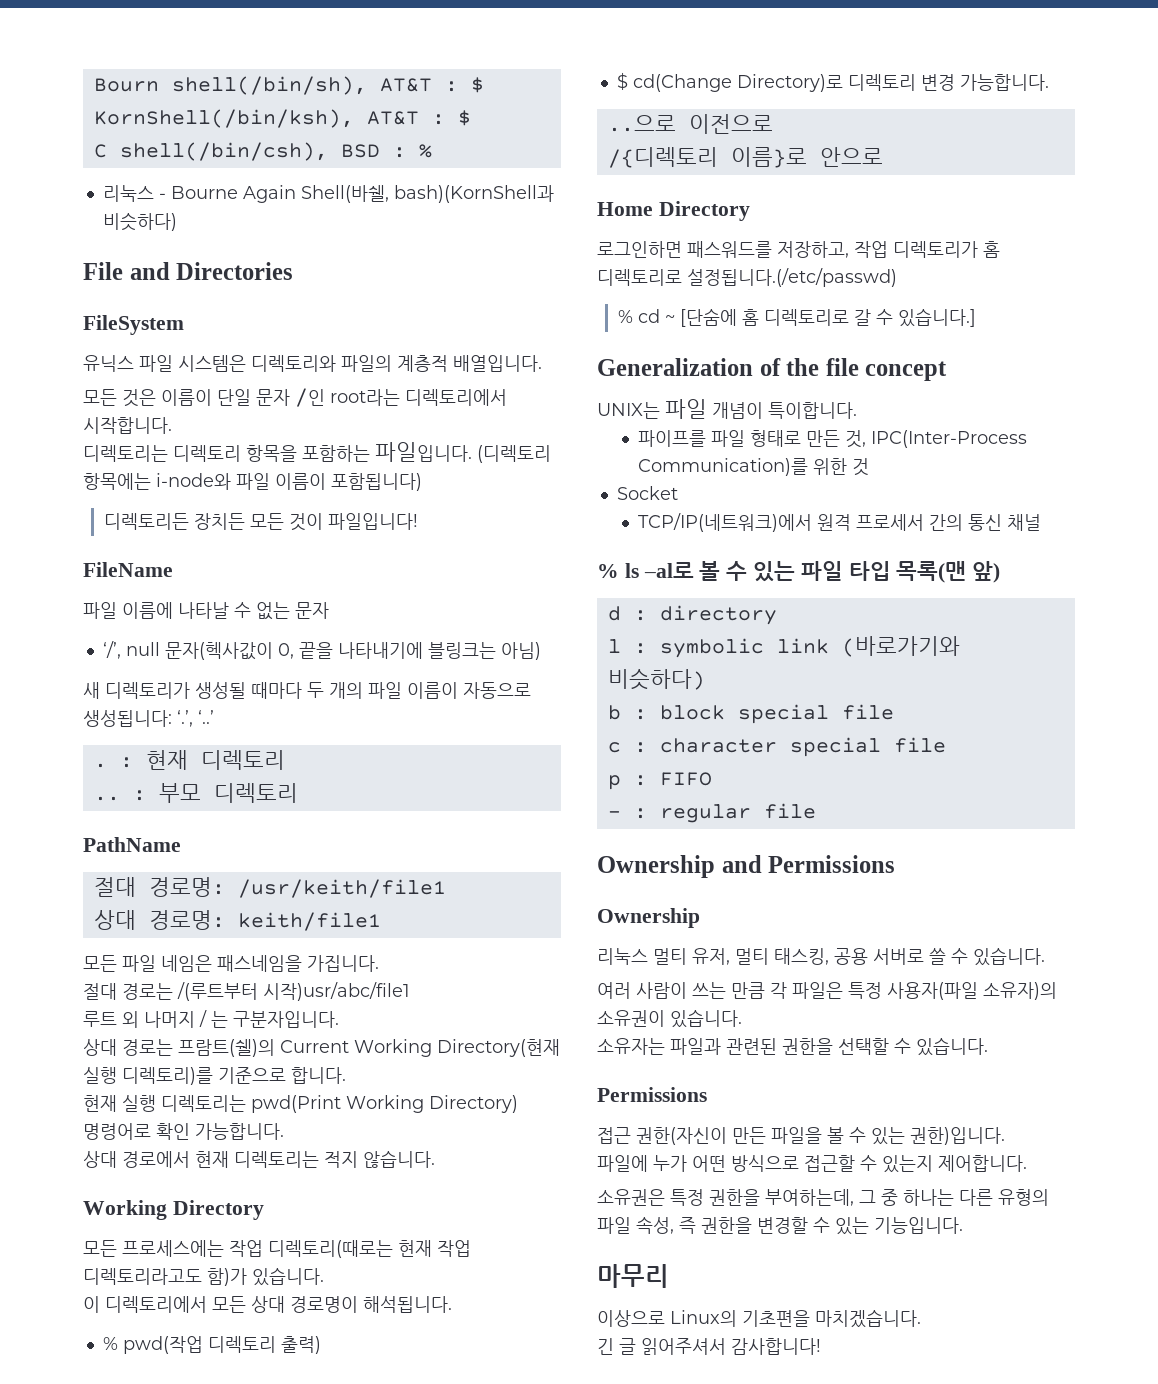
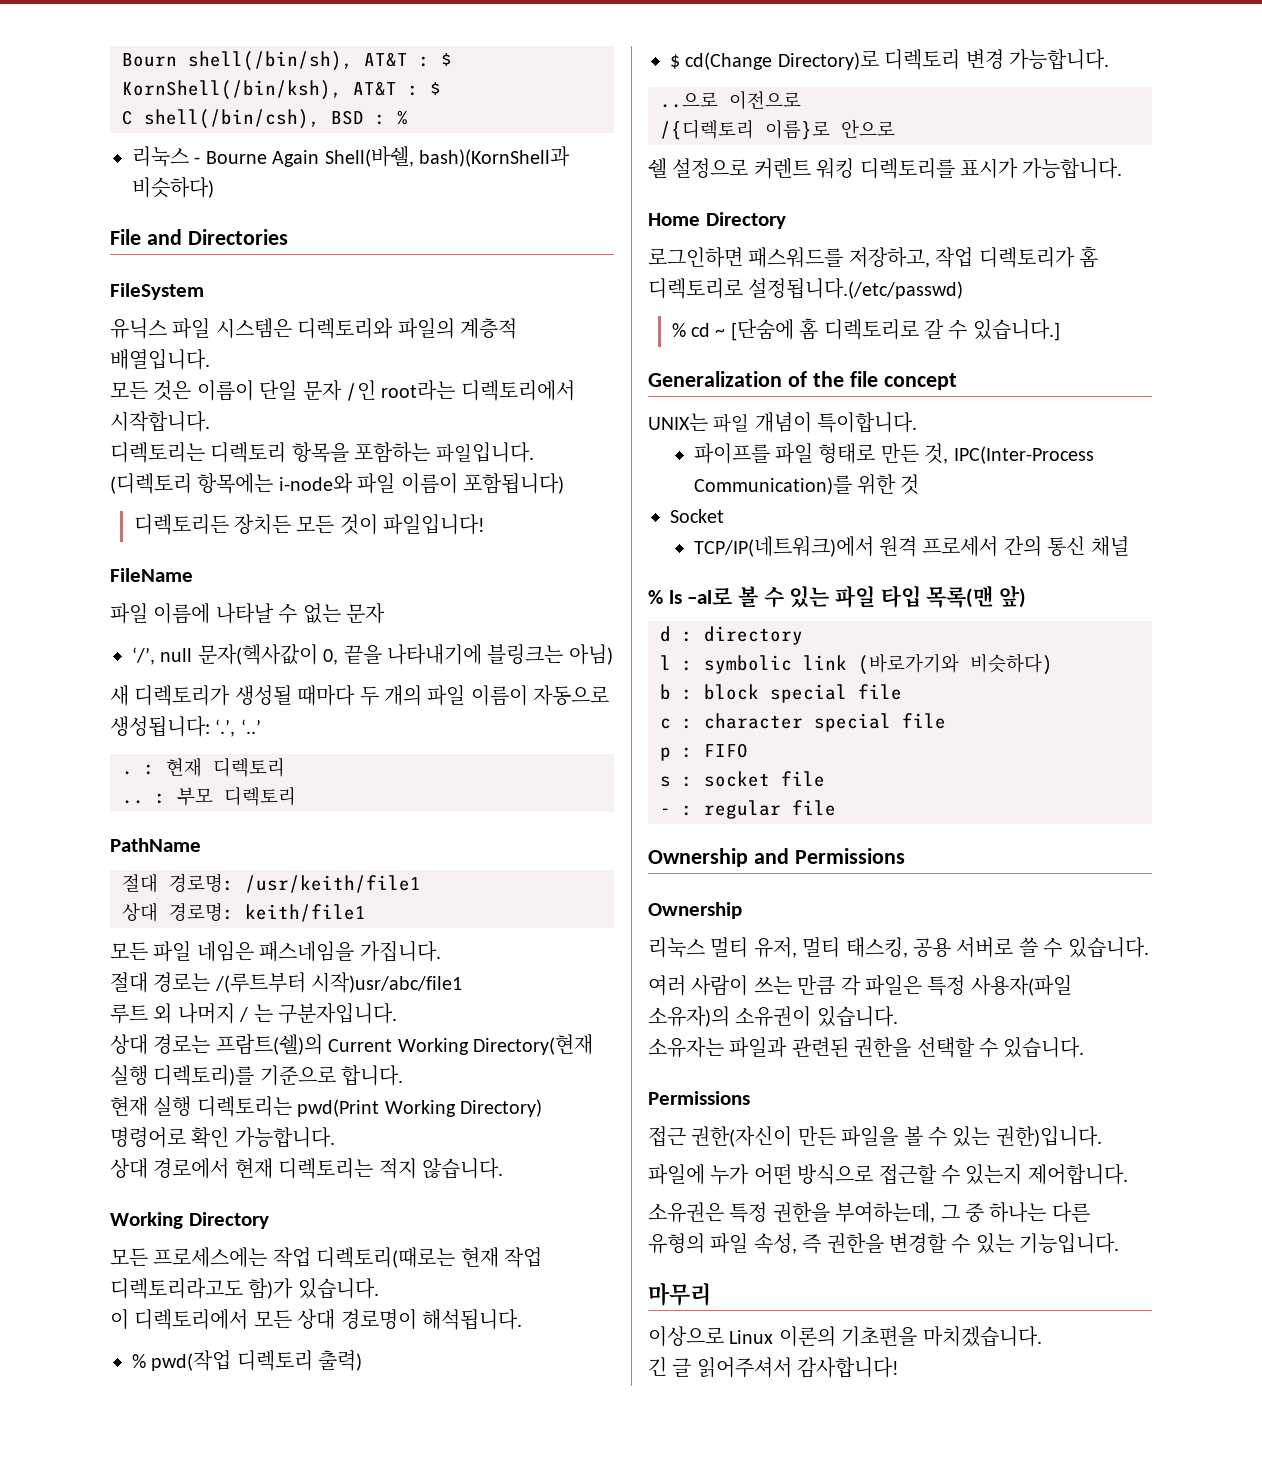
+ 쉘 설정으로 커렌트 워킹 디렉토리를 표시가 가능합니다.
+ s : socket file
- 이상으로 Linux의 기초편을 마치겠습니다.
+ 이상으로 Linux 이론의 기초편을 마치겠습니다.

